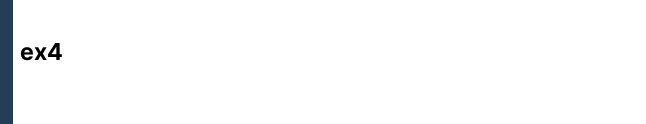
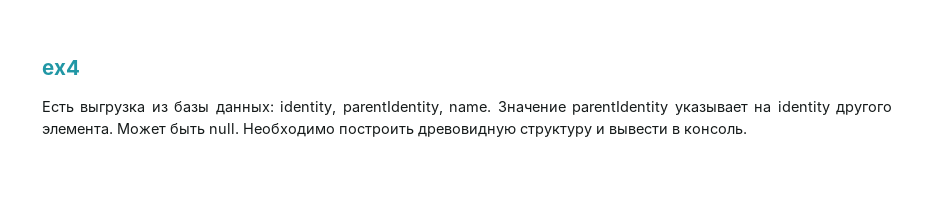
+ Есть выгрузка из базы данных: identity, parentIdentity, name. Значение parentIdentity указывает на identity другого элемента. Может быть null. Необходимо построить древовидную структуру и вывести в консоль.

